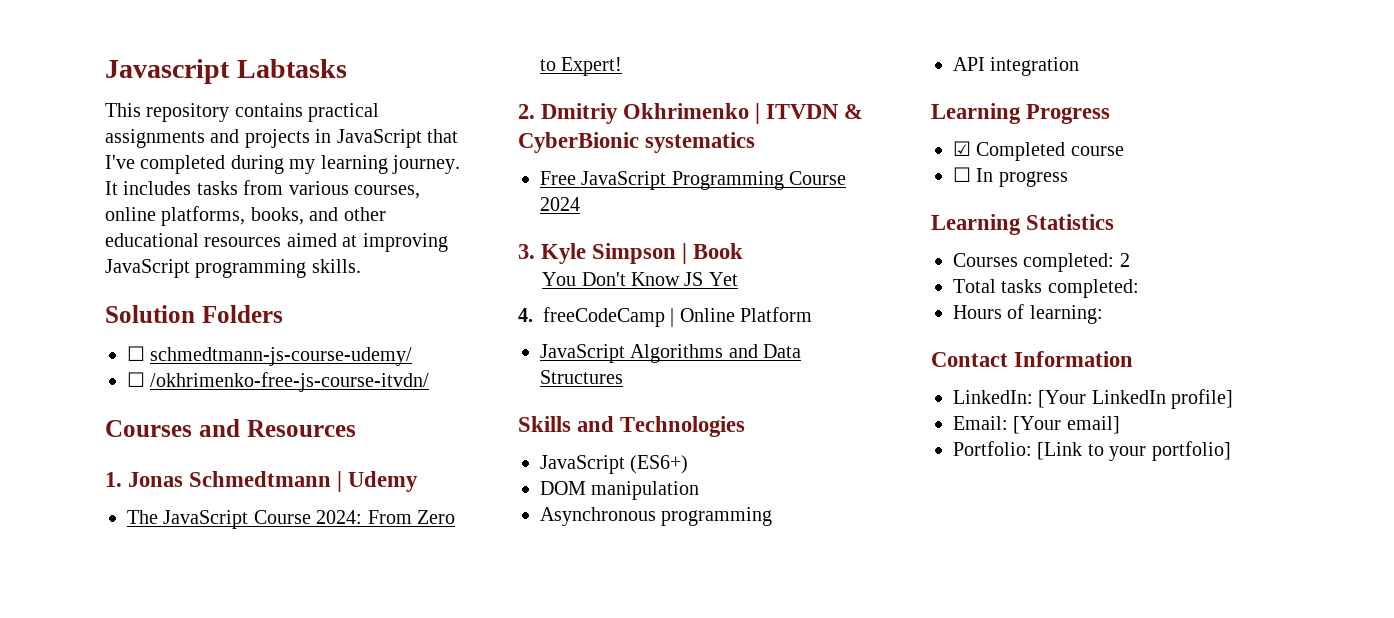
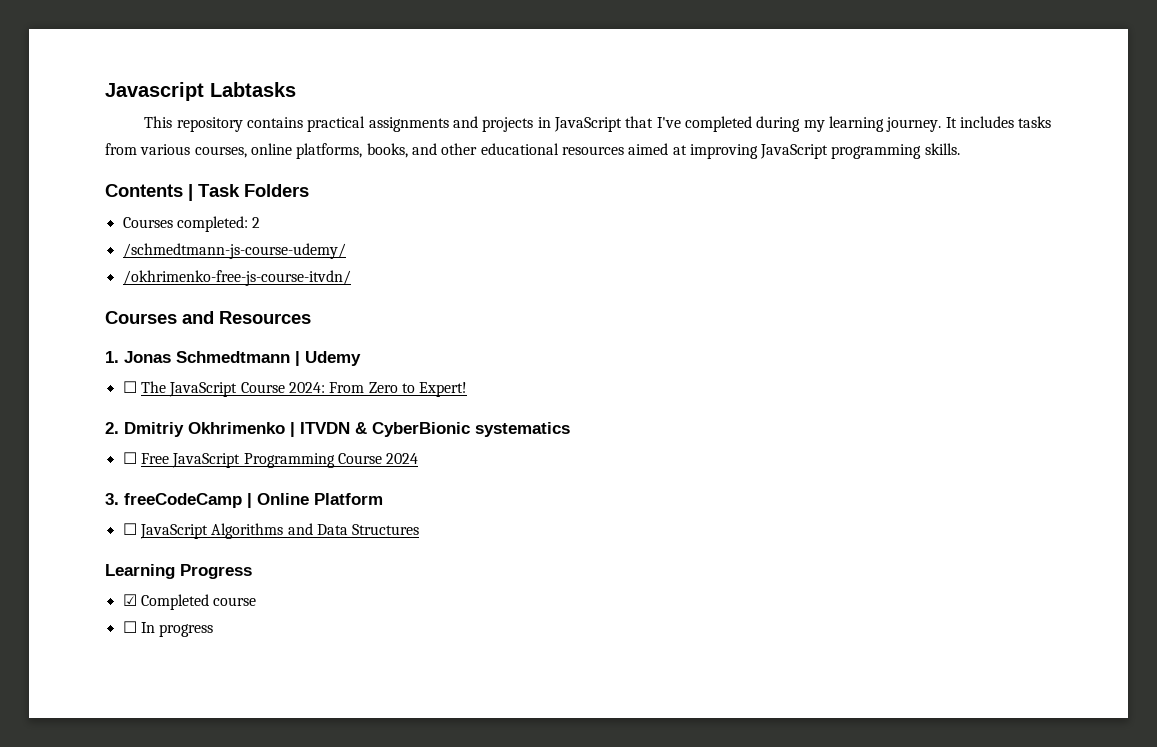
- Solution Folders
- ☐ schmedtmann-js-course-udemy/
- ☐ /okhrimenko-free-js-course-itvdn/
+ Contents | Task Folders
+ Courses completed: 2
+ /schmedtmann-js-course-udemy/
+ /okhrimenko-free-js-course-itvdn/
- The JavaScript Course 2024: From Zero to Expert!
+ ☐ The JavaScript Course 2024: From Zero to Expert!
- Free JavaScript Programming Course 2024
+ ☐ Free JavaScript Programming Course 2024
- 3. Kyle Simpson | Book
- You Don't Know JS Yet
- 4. freeCodeCamp | Online Platform
+ 3. freeCodeCamp | Online Platform
- JavaScript Algorithms and Data Structures
+ ☐ JavaScript Algorithms and Data Structures
- Skills and Technologies
- JavaScript (ES6+)
- DOM manipulation
- Asynchronous programming
- API integration
- Learning Statistics
- Courses completed: 2
- Total tasks completed:
- Hours of learning:
- Contact Information
- LinkedIn: [Your LinkedIn profile]
- Email: [Your email]
- Portfolio: [Link to your portfolio]

